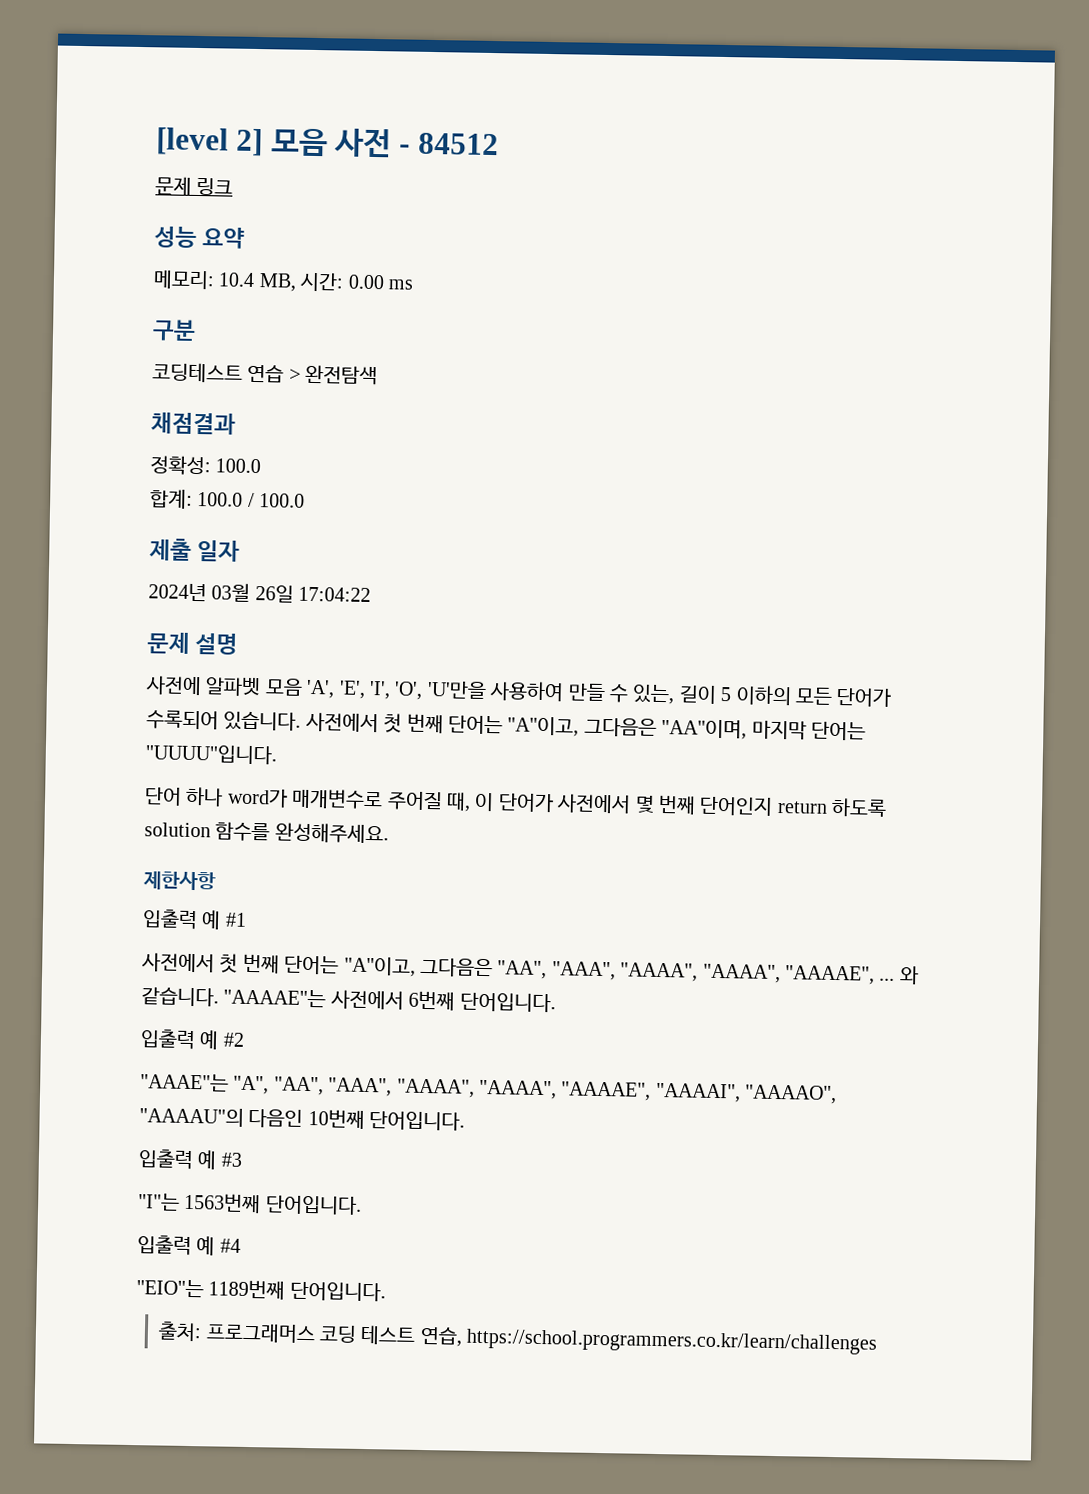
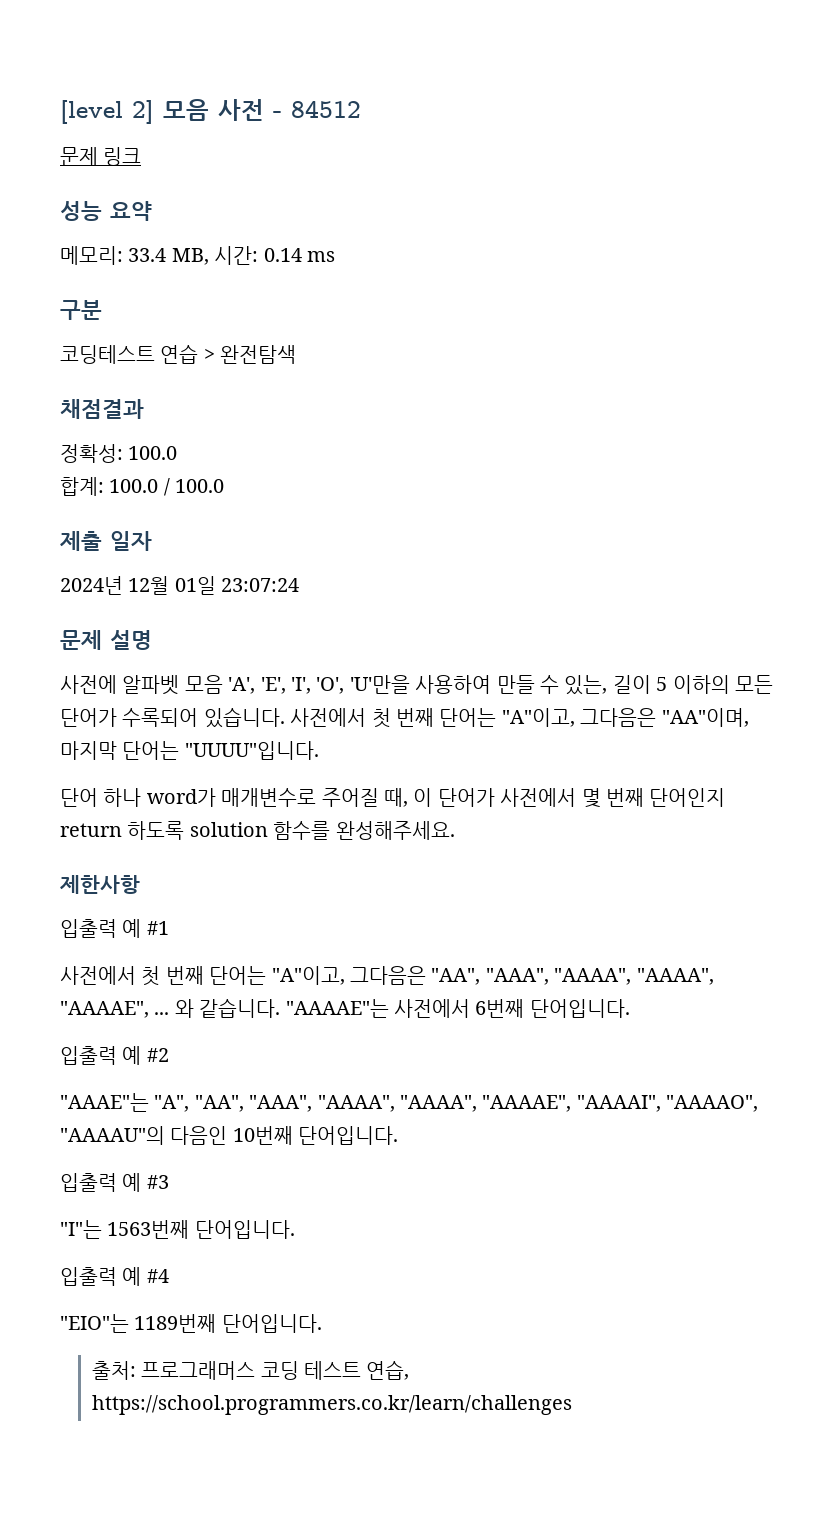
- 메모리: 10.4 MB, 시간: 0.00 ms
+ 메모리: 33.4 MB, 시간: 0.14 ms
- 2024년 03월 26일 17:04:22
+ 2024년 12월 01일 23:07:24

